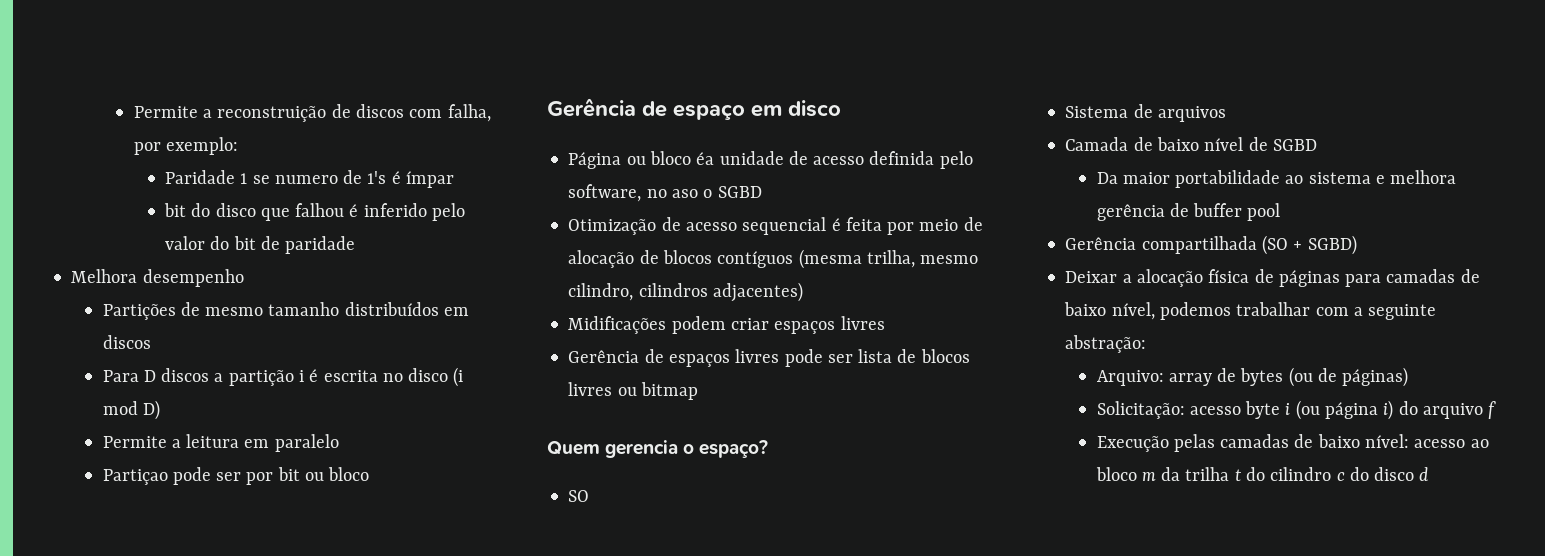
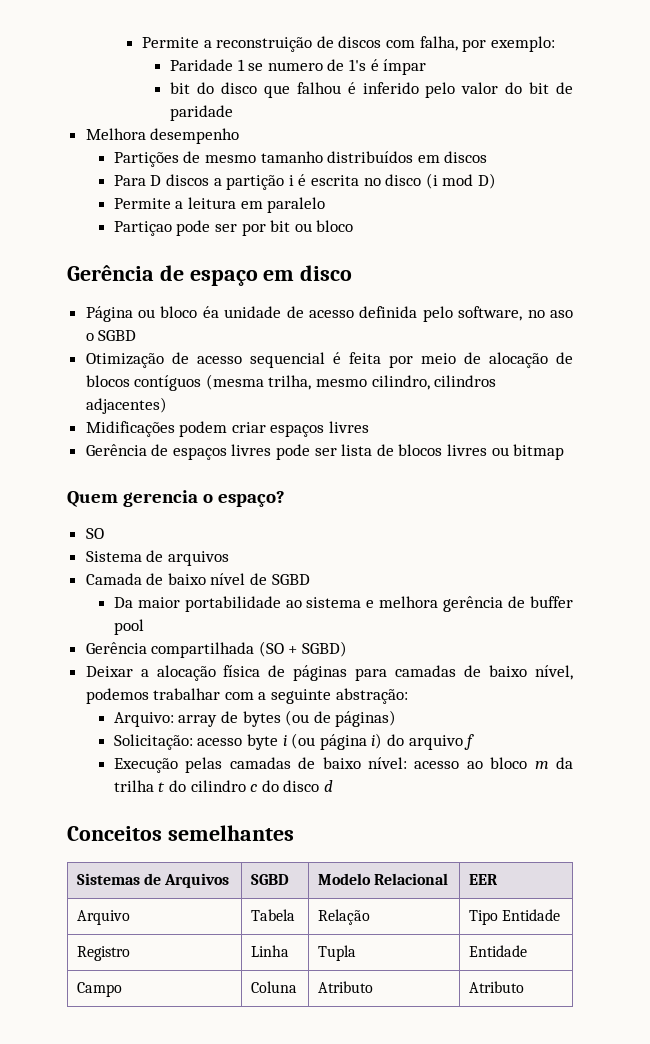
+ Conceitos semelhantes
+ Sistemas de Arquivos | SGBD | Modelo Relacional | EER
+ Arquivo | Tabela | Relação | Tipo Entidade
+ Registro | Linha | Tupla | Entidade
+ Campo | Coluna | Atributo | Atributo

